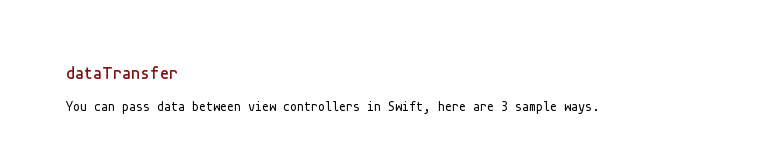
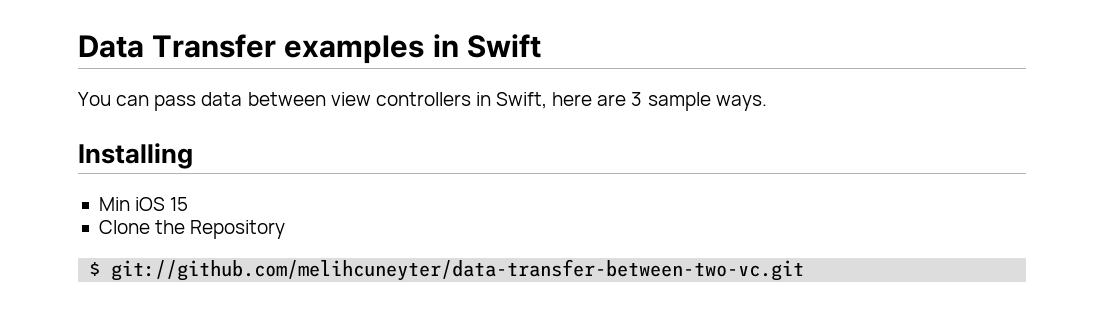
- dataTransfer
+ Data Transfer examples in Swift
+ Installing
+ Min iOS 15
+ Clone the Repository
+ $ git://github.com/melihcuneyter/data-transfer-between-two-vc.git

